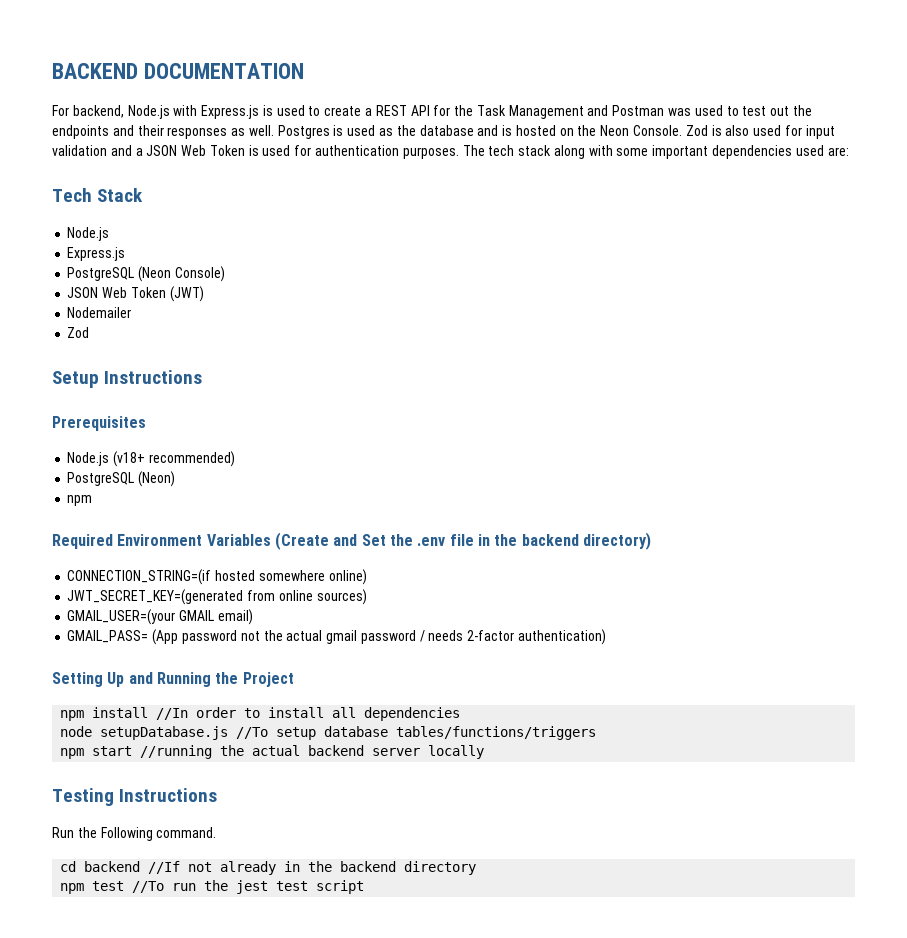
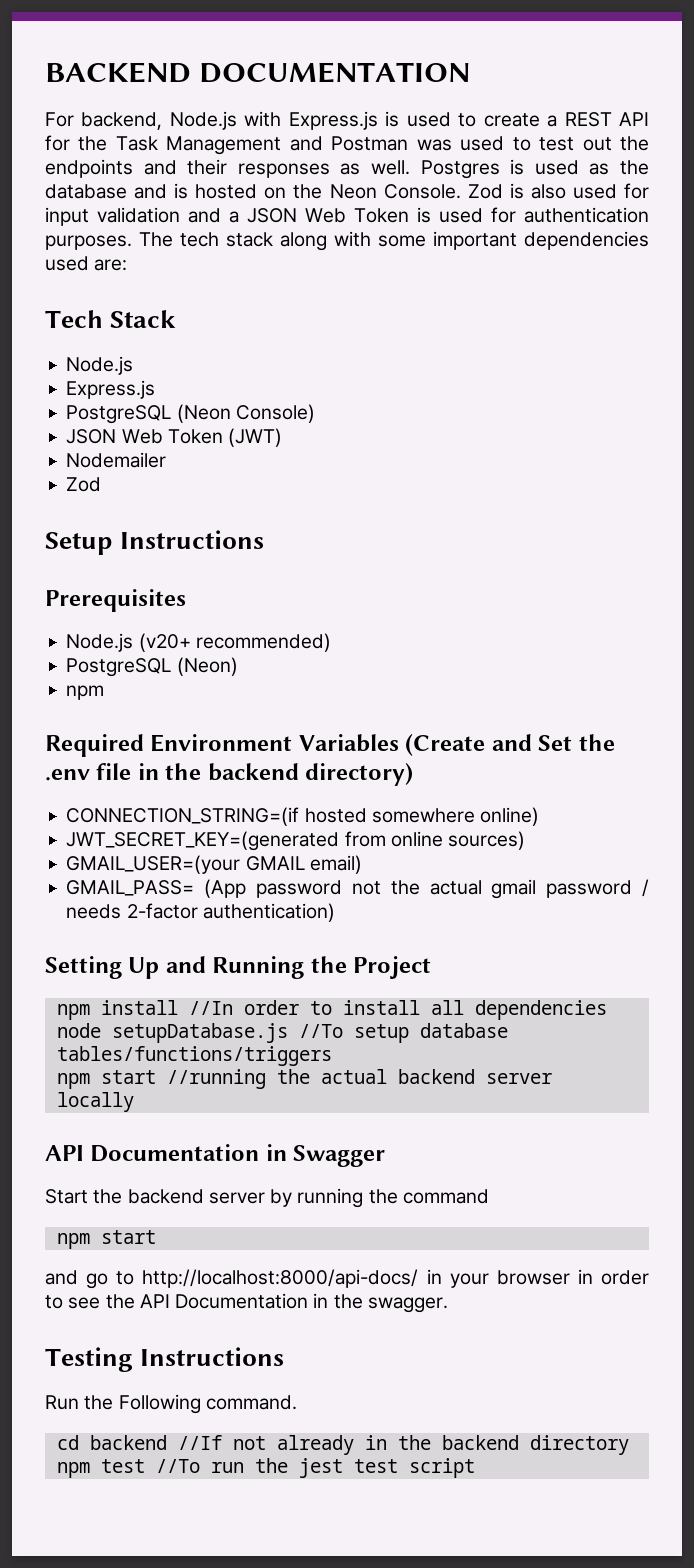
- Node.js (v18+ recommended)
+ Node.js (v20+ recommended)
+ API Documentation in Swagger
+ Start the backend server by running the command
+ npm start
+ and go to http://localhost:8000/api-docs/ in your browser in order to see the API Documentation in the swagger.

